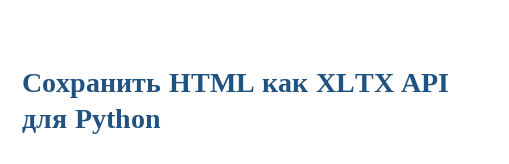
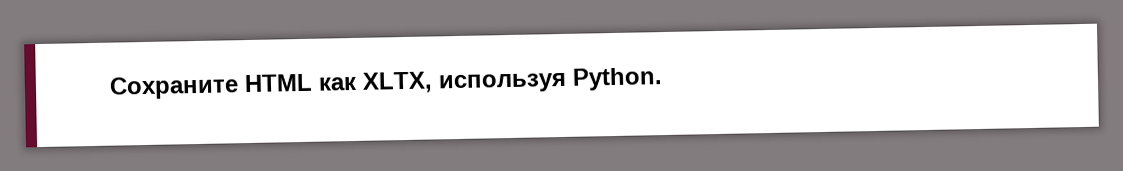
- Сохранить HTML как XLTX API для Python
+ Сохраните HTML как XLTX, используя Python.

